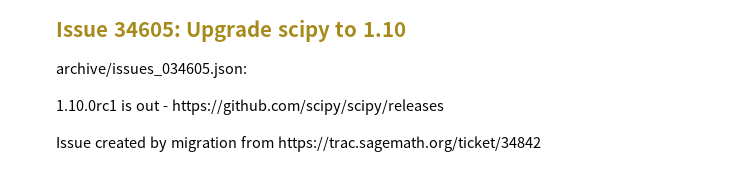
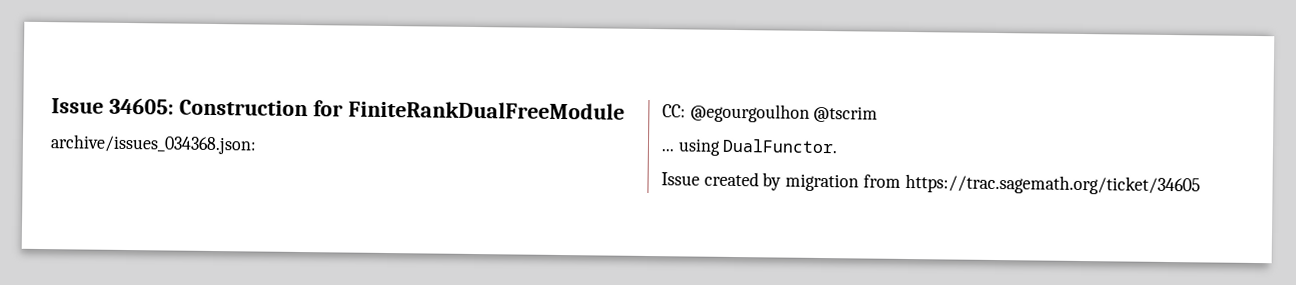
- Issue 34605: Upgrade scipy to 1.10
- archive/issues_034605.json:
- 1.10.0rc1 is out - https://github.com/scipy/scipy/releases
+ Issue 34605: Construction for FiniteRankDualFreeModule
+ archive/issues_034368.json:
+ CC: @egourgoulhon @tscrim
+ ... using DualFunctor.
- Issue created by migration from https://trac.sagemath.org/ticket/34842
+ Issue created by migration from https://trac.sagemath.org/ticket/34605

